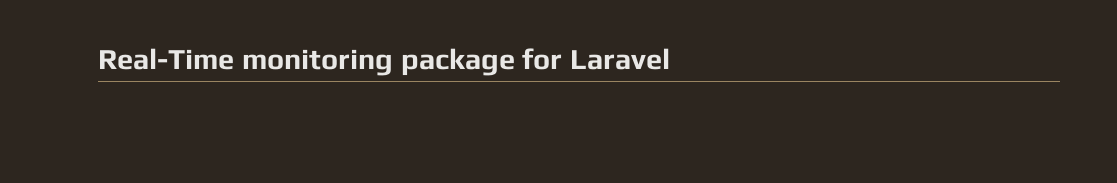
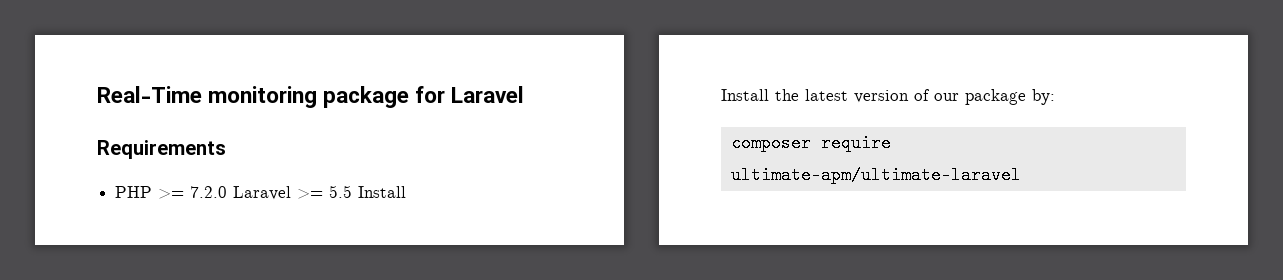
+ Requirements
+ PHP >= 7.2.0 Laravel >= 5.5 Install
+ Install the latest version of our package by:
+ composer require ultimate-apm/ultimate-laravel

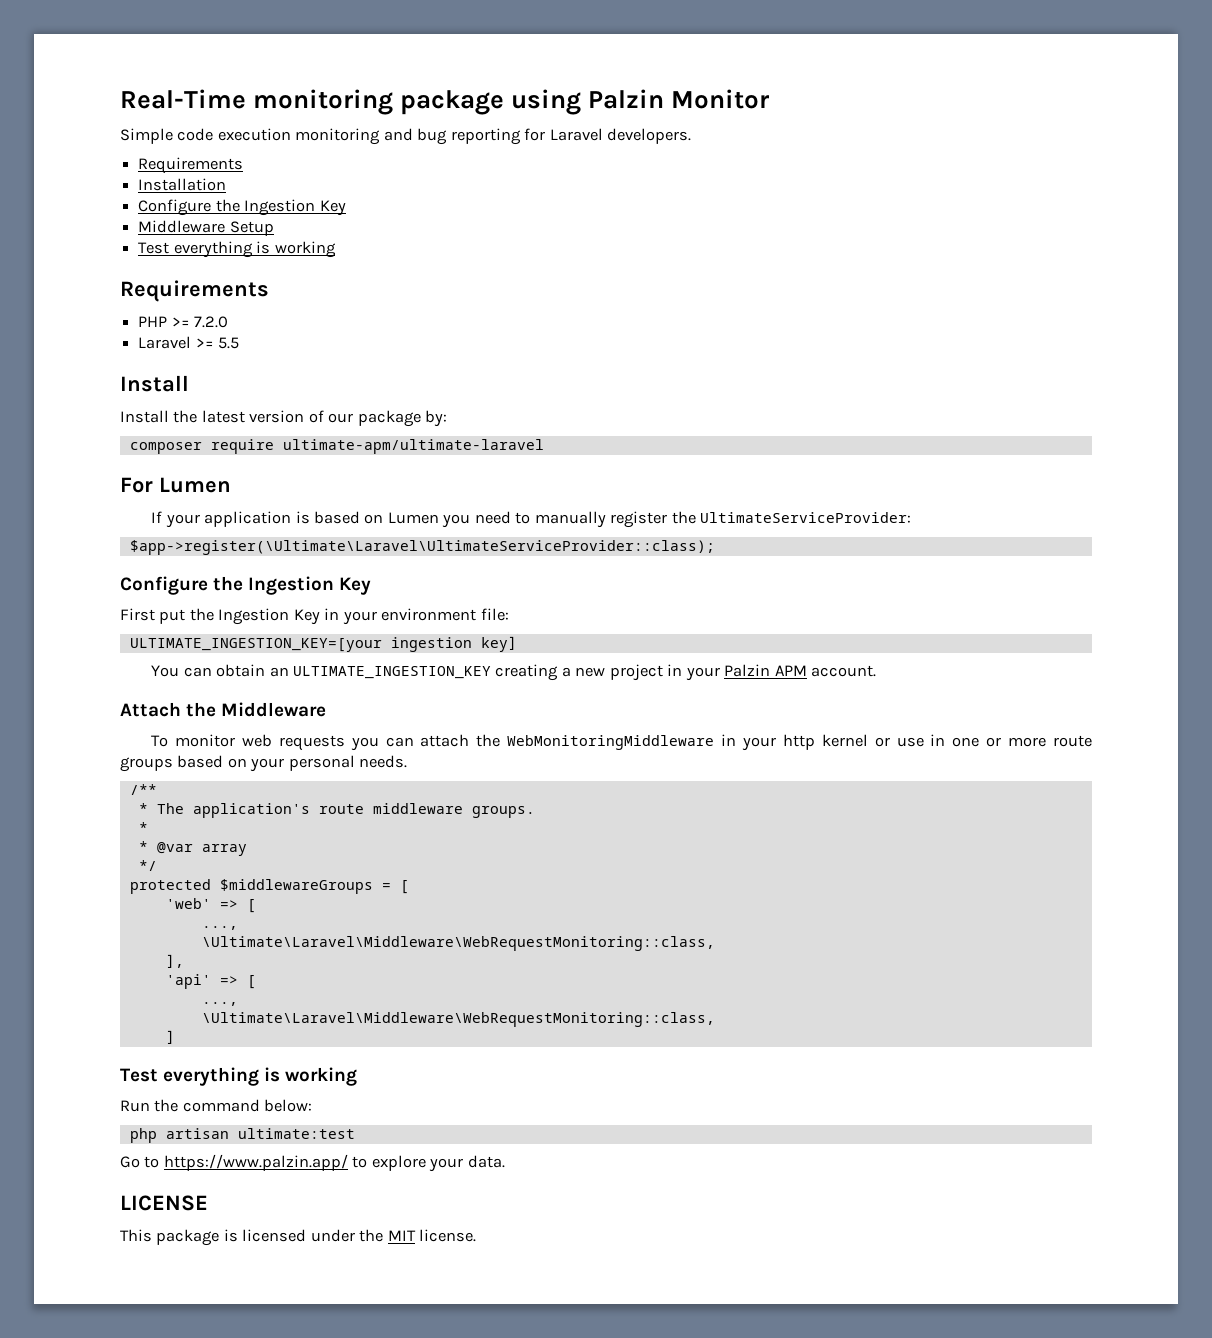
- Real-Time monitoring package for Laravel
+ Real-Time monitoring package using Palzin Monitor
+ Simple code execution monitoring and bug reporting for Laravel developers.
+ Requirements
+ Installation
+ Configure the Ingestion Key
+ Middleware Setup
+ Test everything is working
- PHP >= 7.2.0 Laravel >= 5.5 Install
+ PHP >= 7.2.0
+ Laravel >= 5.5
+ Install
+ For Lumen
+ If your application is based on Lumen you need to manually register the UltimateServiceProvider:
+ $app->register(\Ultimate\Laravel\UltimateServiceProvider::class);
+ Configure the Ingestion Key
+ First put the Ingestion Key in your environment file:
+ ULTIMATE_INGESTION_KEY=[your ingestion key]
+ You can obtain an ULTIMATE_INGESTION_KEY creating a new project in your Palzin APM account.
+ Attach the Middleware
+ To monitor web requests you can attach the WebMonitoringMiddleware in your http kernel or use in one or more route groups based on your personal needs.
+ /**
+ * The application's route middleware groups.
+ *
+ * @var array
+ */
+ protected $middlewareGroups = [
+ 'web' => [
+ ...,
+ \Ultimate\Laravel\Middleware\WebRequestMonitoring::class,
+ ],
+ 'api' => [
+ ...,
+ \Ultimate\Laravel\Middleware\WebRequestMonitoring::class,
+ ]
+ Test everything is working
+ Run the command below:
+ php artisan ultimate:test
+ Go to https://www.palzin.app/ to explore your data.
+ LICENSE
+ This package is licensed under the MIT license.

